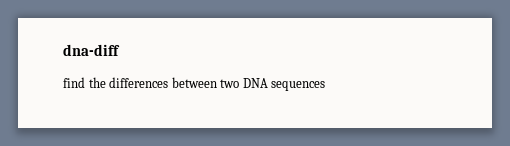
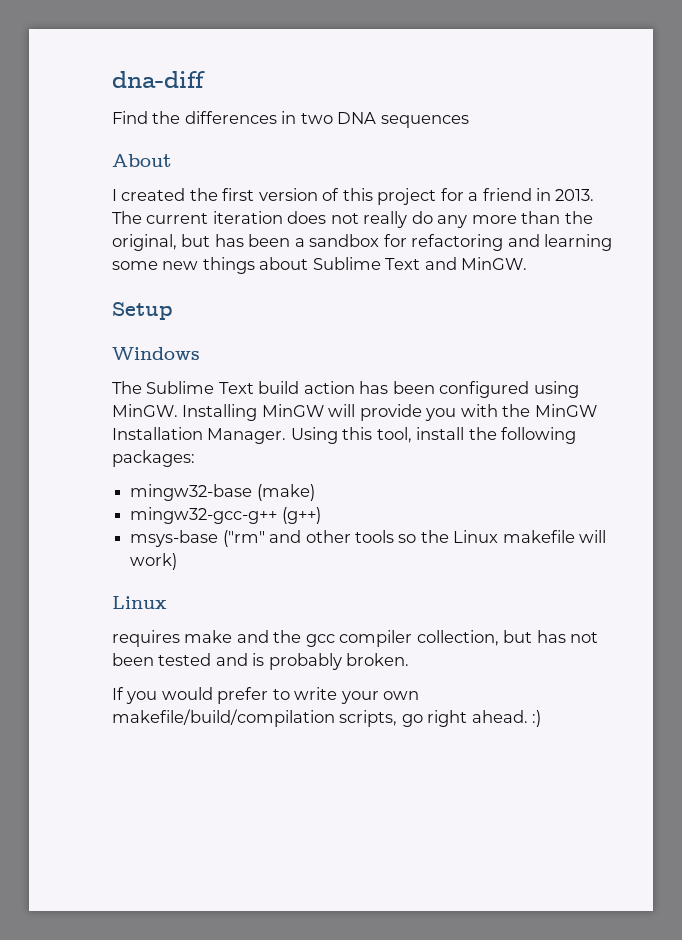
- find the differences between two DNA sequences
+ Find the differences in two DNA sequences
+ About
+ I created the first version of this project for a friend in 2013. The current iteration does not really do any more than the original, but has been a sandbox for refactoring and learning some new things about Sublime Text and MinGW.
+ Setup
+ Windows
+ The Sublime Text build action has been configured using MinGW. Installing MinGW will provide you with the MinGW Installation Manager. Using this tool, install the following packages:
+ mingw32-base (make)
+ mingw32-gcc-g++ (g++)
+ msys-base ("rm" and other tools so the Linux makefile will work)
+ Linux
+ requires make and the gcc compiler collection, but has not been tested and is probably broken.
+ If you would prefer to write your own makefile/build/compilation scripts, go right ahead. :)

